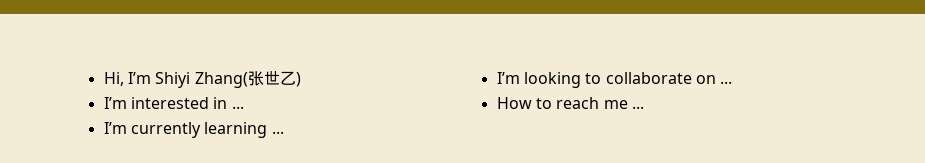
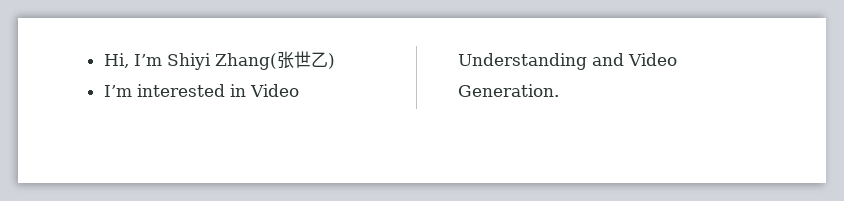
- I’m interested in ...
- I’m currently learning ...
- I’m looking to collaborate on ...
- How to reach me ...
+ I’m interested in Video Understanding and Video Generation.

